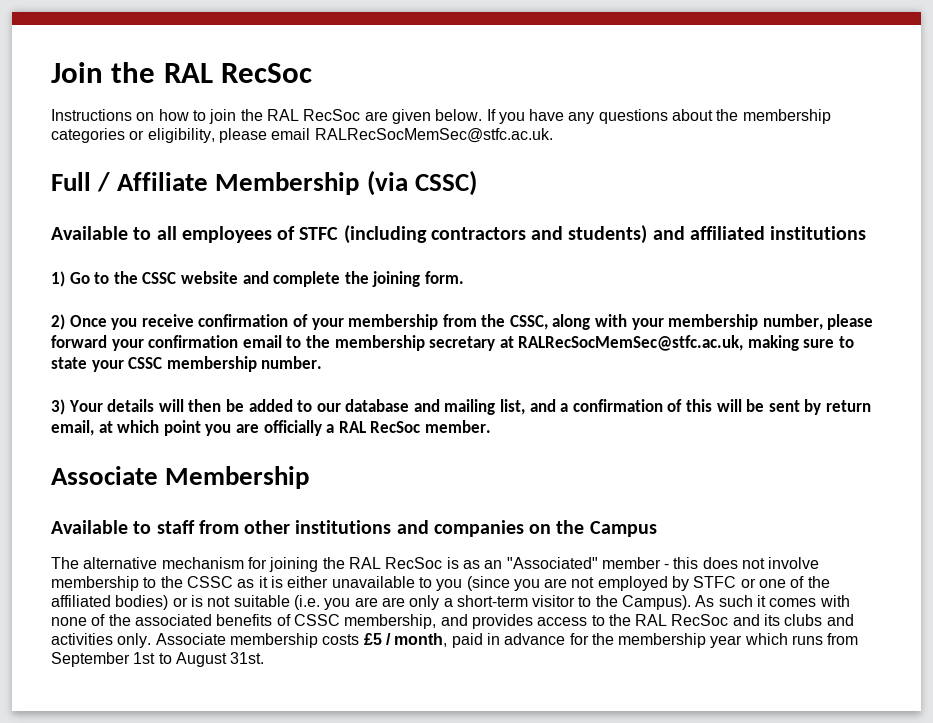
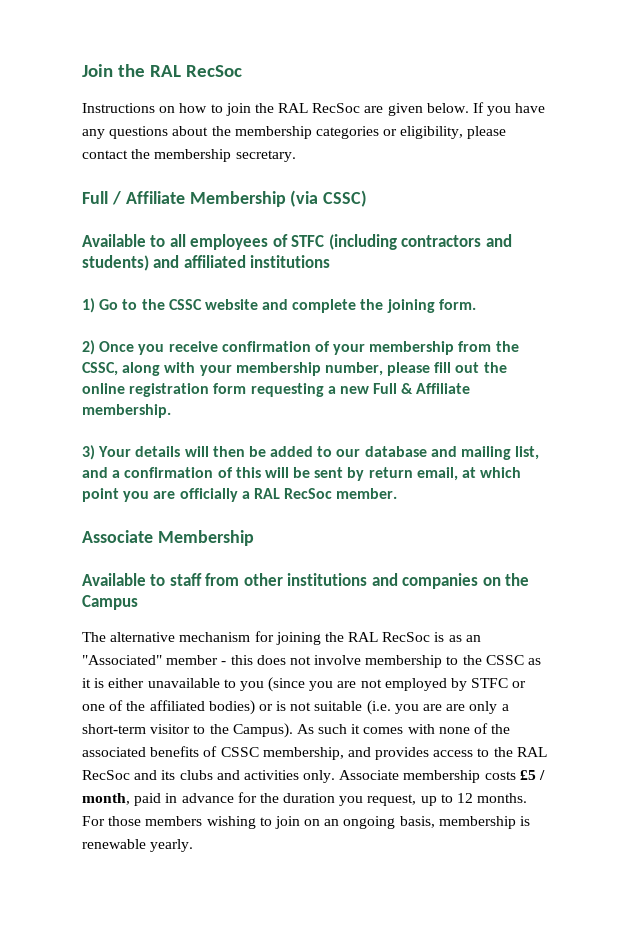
- If you have any questions about the membership categories or eligibility, please email RALRecSocMemSec@stfc.ac.uk.
+ If you have any questions about the membership categories or eligibility, please contact the membership secretary.
- 2) Once you receive confirmation of your membership from the CSSC, along with your membership number, please forward your confirmation email to the membership secretary at RALRecSocMemSec@stfc.ac.uk, making sure to state your CSSC membership number.
+ 2) Once you receive confirmation of your membership from the CSSC, along with your membership number, please fill out the online registration form requesting a new Full & Affiliate membership.
- Associate membership costs £5 / month, paid in advance for the membership year which runs from September 1st to August 31st.
+ Associate membership costs £5 / month, paid in advance for the duration you request, up to 12 months. For those members wishing to join on an ongoing basis, membership is renewable yearly.

